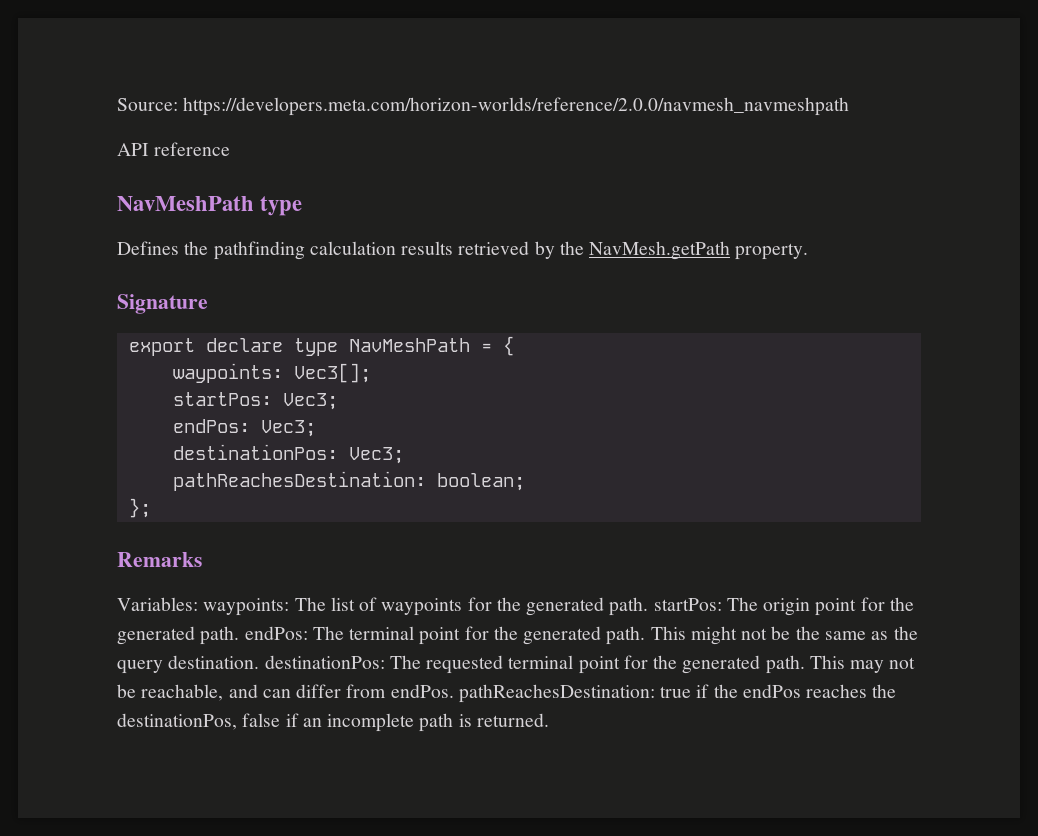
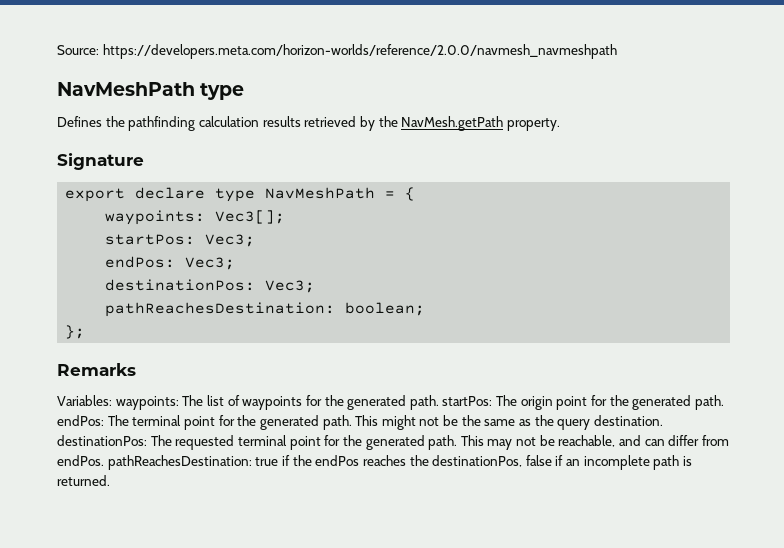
- API reference

